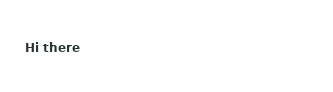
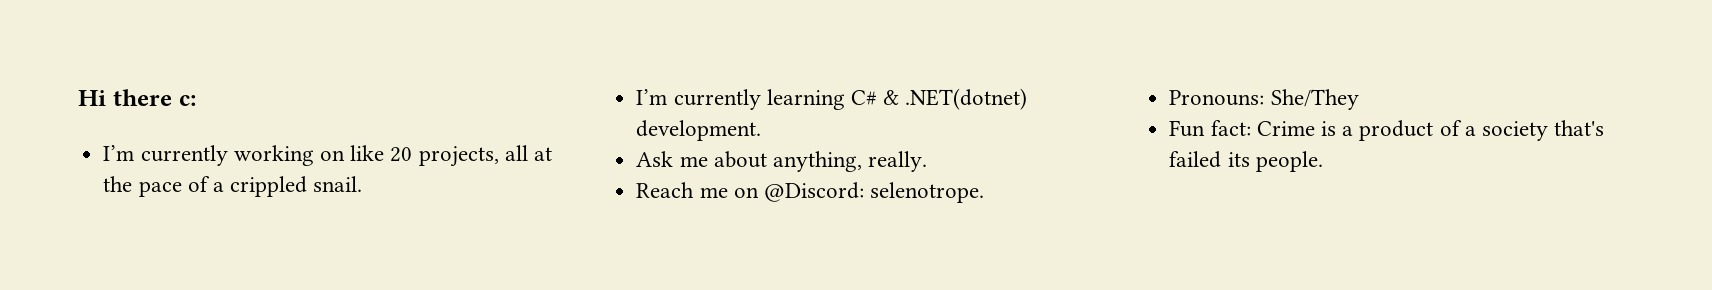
- Hi there
+ Hi there c:
+ I’m currently working on like 20 projects, all at the pace of a crippled snail.
+ I’m currently learning C# & .NET(dotnet) development.
+ Ask me about anything, really.
+ Reach me on @Discord: selenotrope.
+ Pronouns: She/They
+ Fun fact: Crime is a product of a society that's failed its people.

